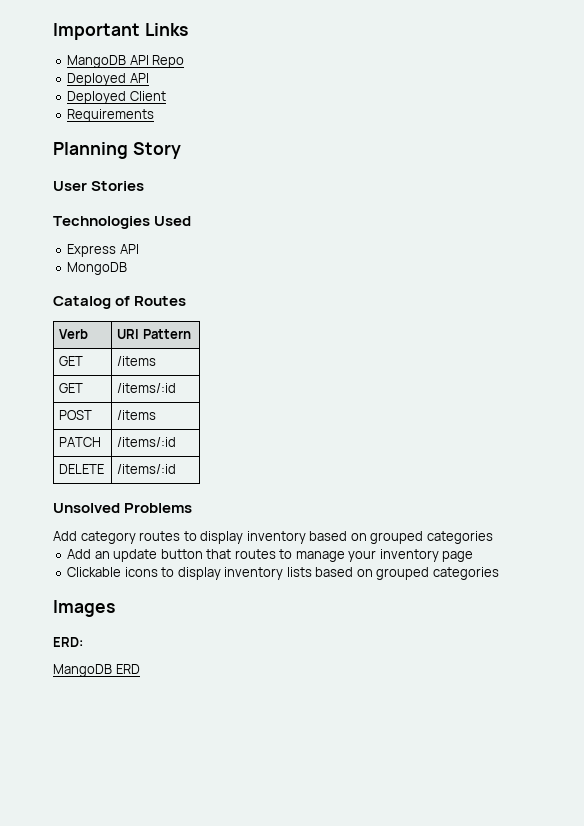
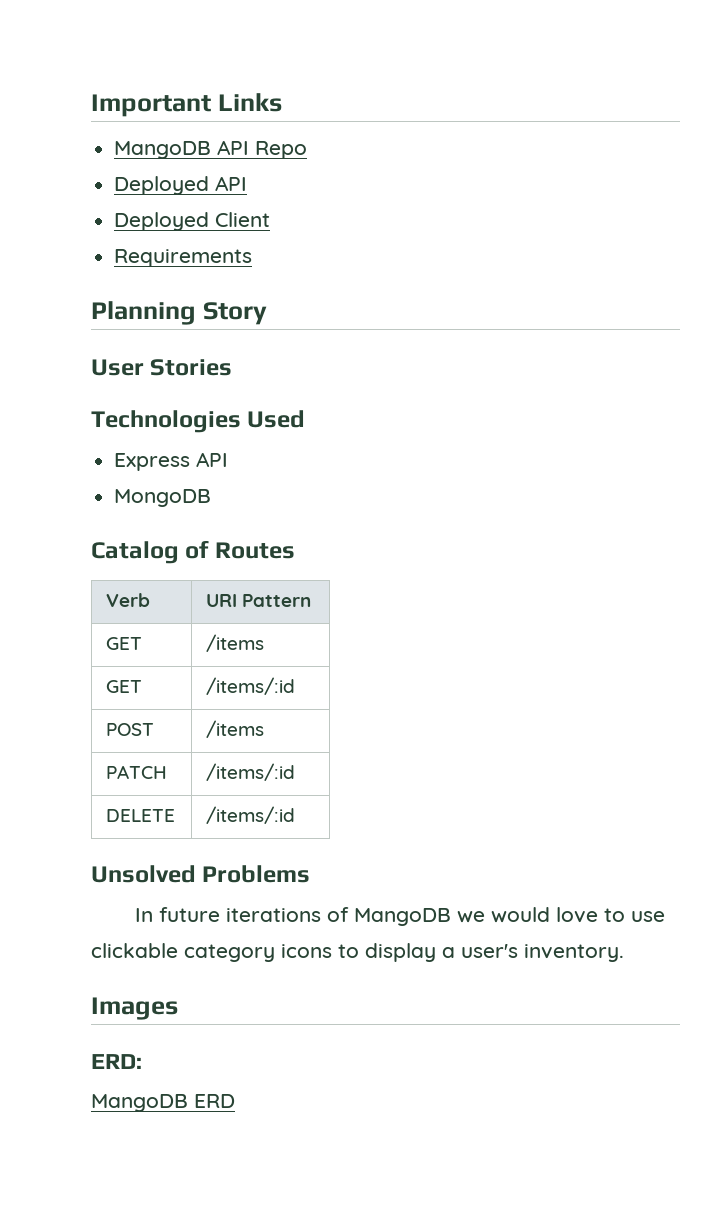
- Add category routes to display inventory based on grouped categories
- Add an update button that routes to manage your inventory page
- Clickable icons to display inventory lists based on grouped categories
+ In future iterations of MangoDB we would love to use clickable category icons to display a user's inventory.

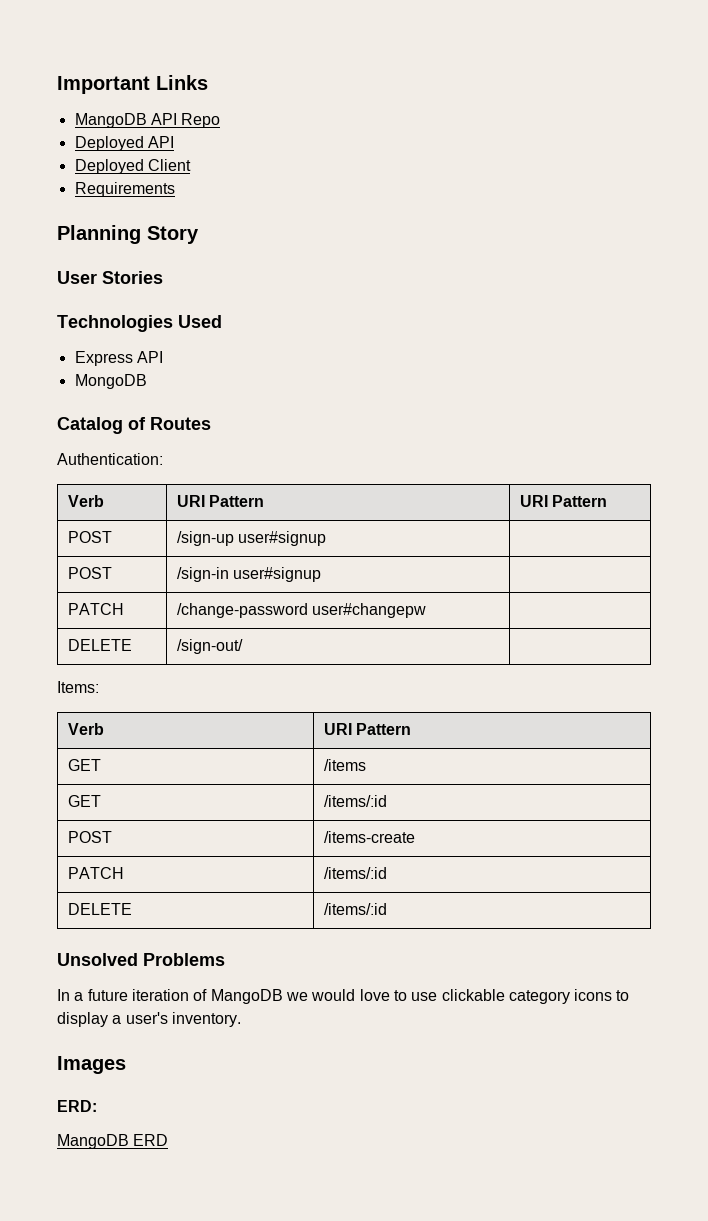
+ Authentication:
+ Verb | URI Pattern | URI Pattern
+ POST | /sign-up user#signup |
+ POST | /sign-in user#signup |
+ PATCH | /change-password user#changepw |
+ DELETE | /sign-out/ |
+ Items:
- POST | /items
+ POST | /items-create
- In future iterations of MangoDB we would love to use clickable category icons to display a user's inventory.
+ In a future iteration of MangoDB we would love to use clickable category icons to display a user's inventory.

